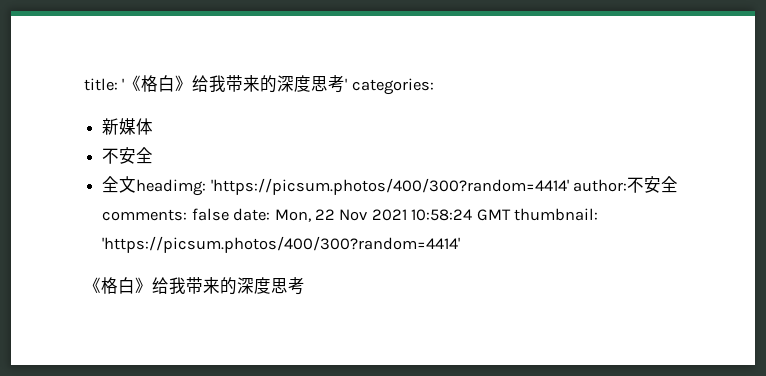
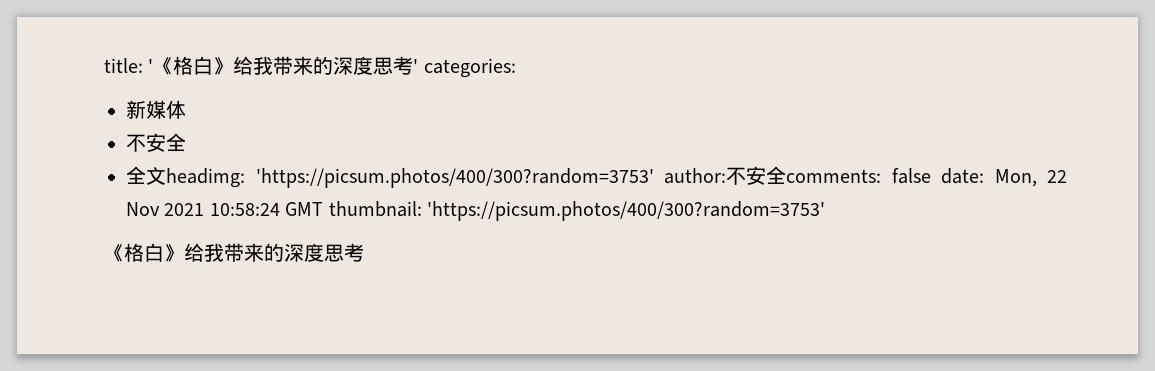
- 全文headimg: 'https://picsum.photos/400/300?random=4414' author:不安全comments: false date: Mon, 22 Nov 2021 10:58:24 GMT thumbnail: 'https://picsum.photos/400/300?random=4414'
+ 全文headimg: 'https://picsum.photos/400/300?random=3753' author:不安全comments: false date: Mon, 22 Nov 2021 10:58:24 GMT thumbnail: 'https://picsum.photos/400/300?random=3753'

